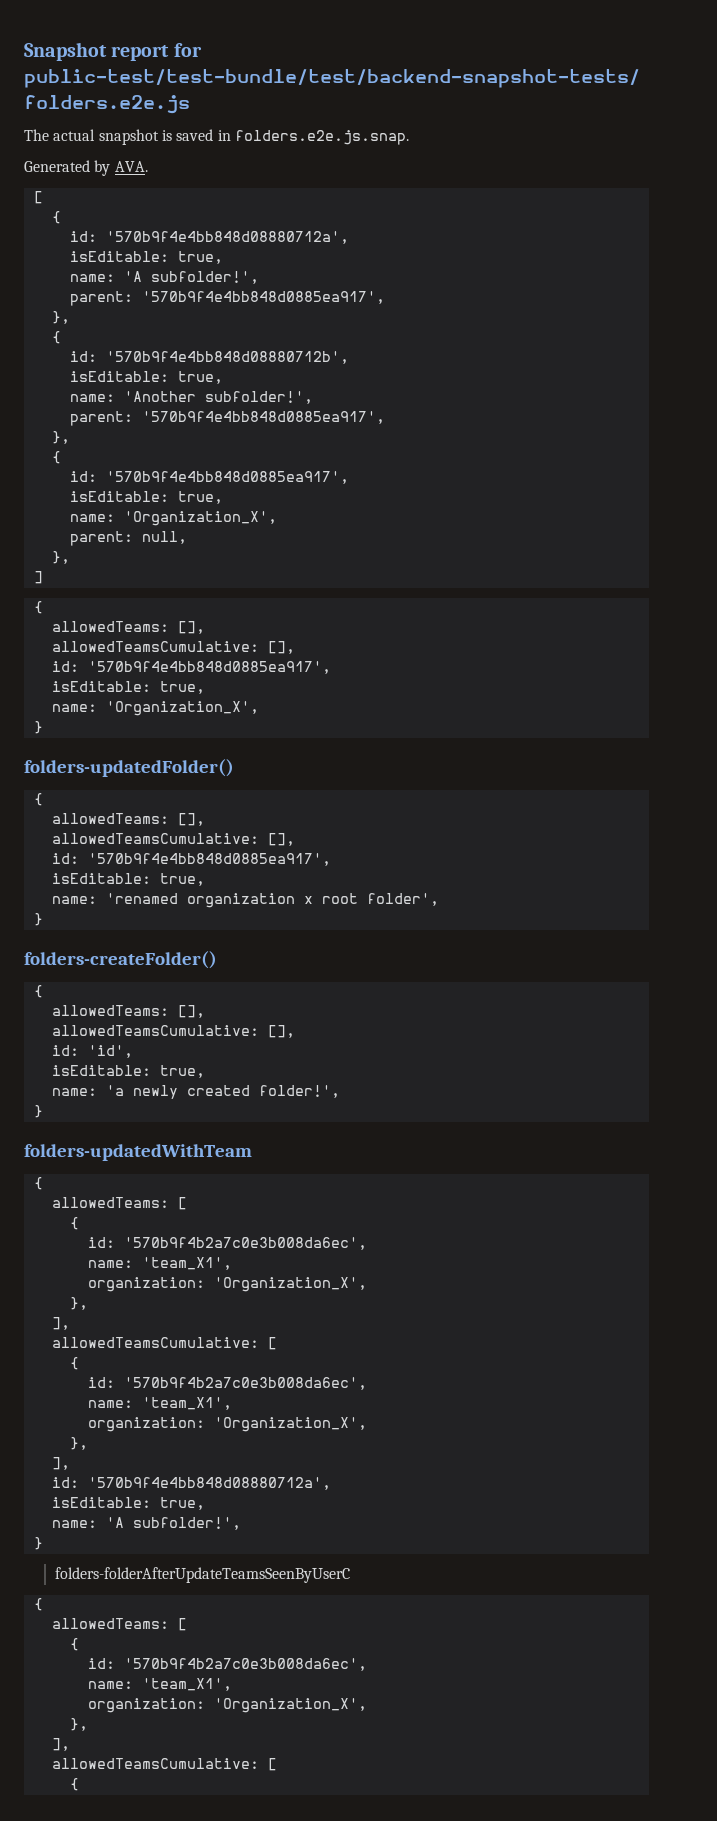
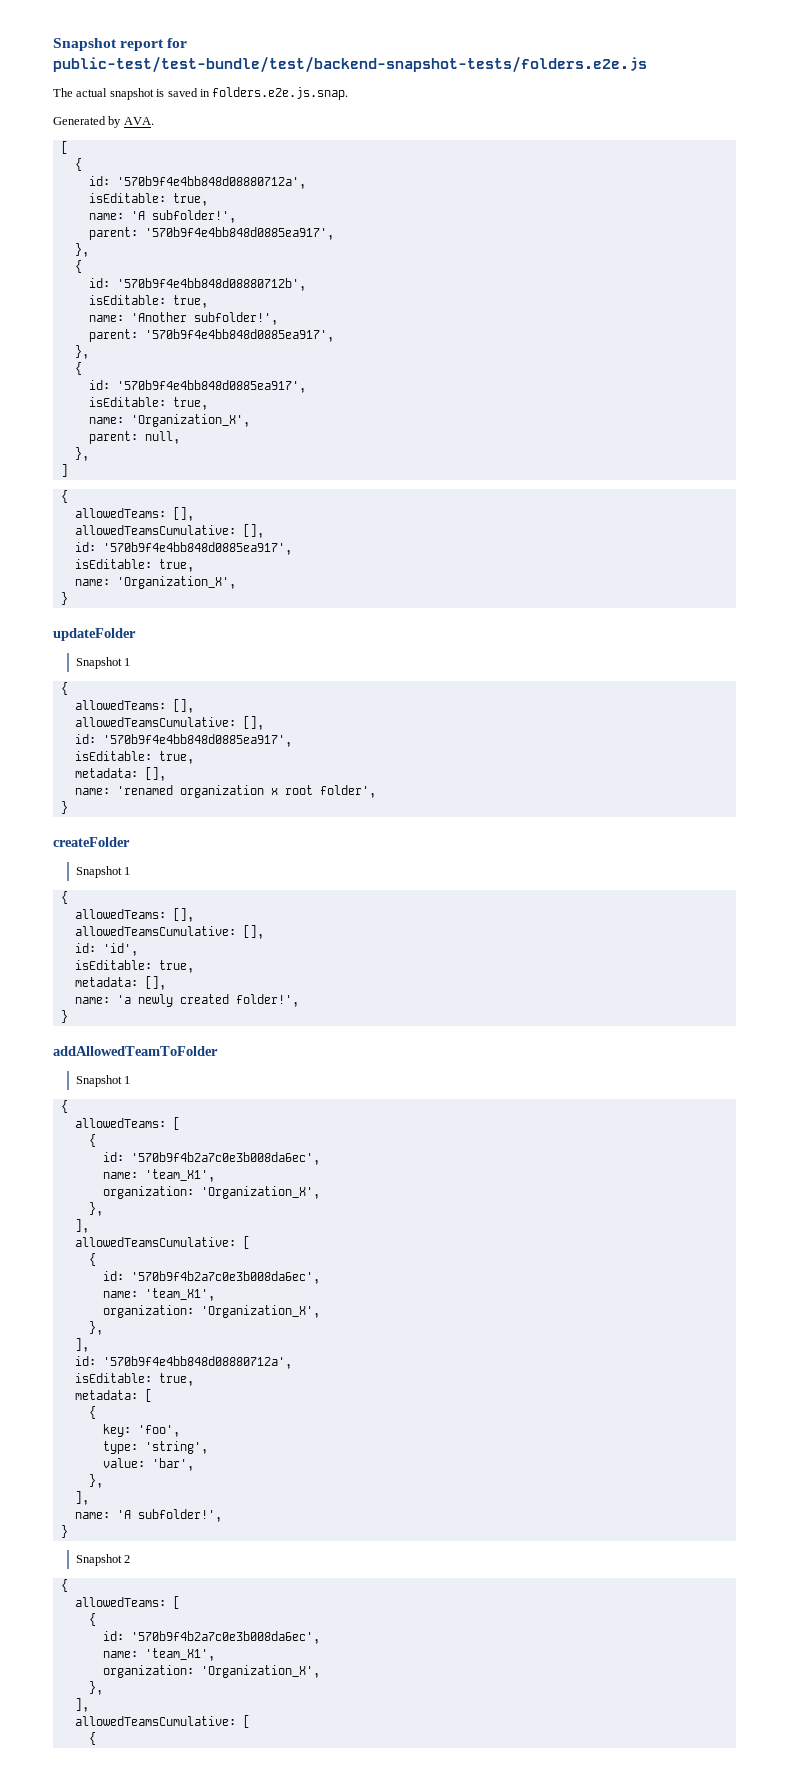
- folders-updatedFolder()
+ updateFolder
+ Snapshot 1
  {
  allowedTeams: [],
  allowedTeamsCumulative: [],
  id: '570b9f4e4bb848d0885ea917',
  isEditable: true,
+ metadata: [],
- folders-createFolder()
+ createFolder
+ Snapshot 1
  id: 'id',
  isEditable: true,
+ metadata: [],
- folders-updatedWithTeam
+ addAllowedTeamToFolder
+ Snapshot 1
+ metadata: [
+ {
+ key: 'foo',
+ type: 'string',
+ value: 'bar',
+ },
+ ],
- folders-folderAfterUpdateTeamsSeenByUserC
+ Snapshot 2

